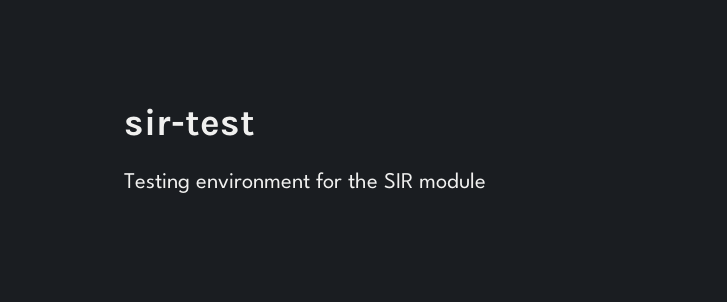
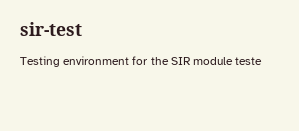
- Testing environment for the SIR module
+ Testing environment for the SIR module teste

